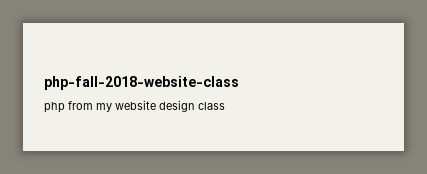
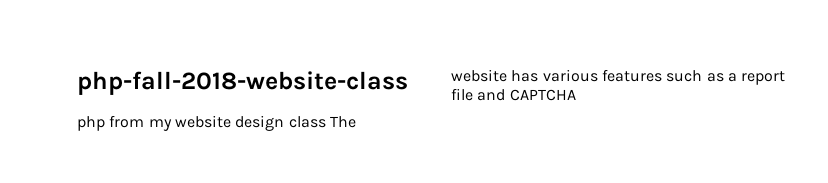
- php from my website design class
+ php from my website design class The website has various features such as a report file and CAPTCHA

